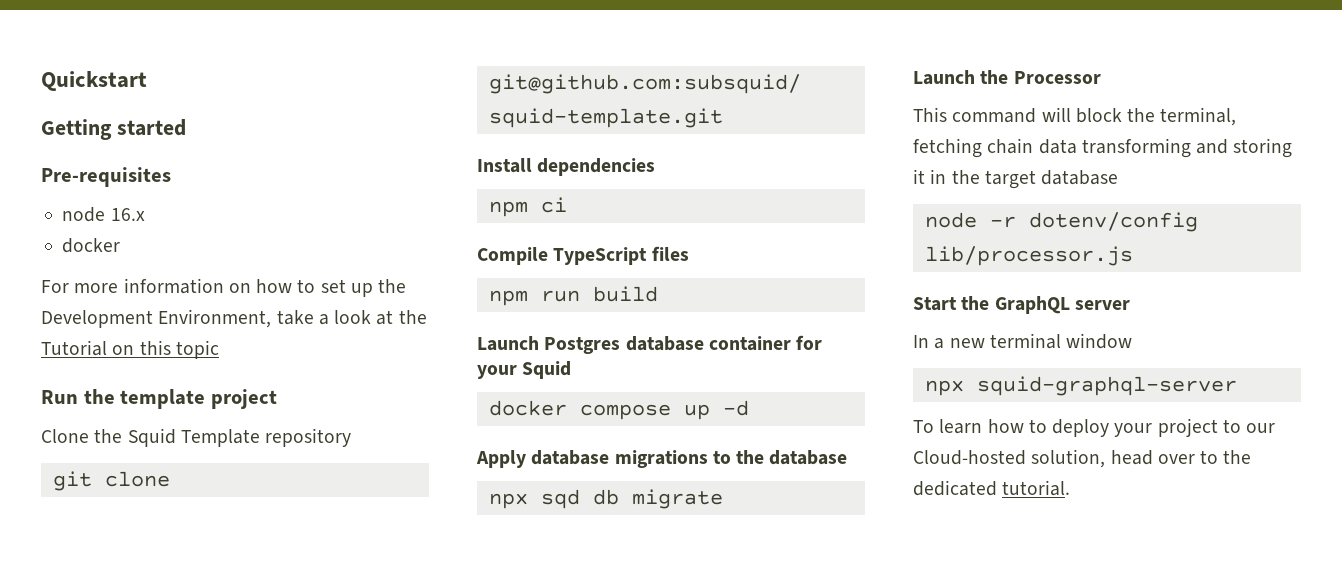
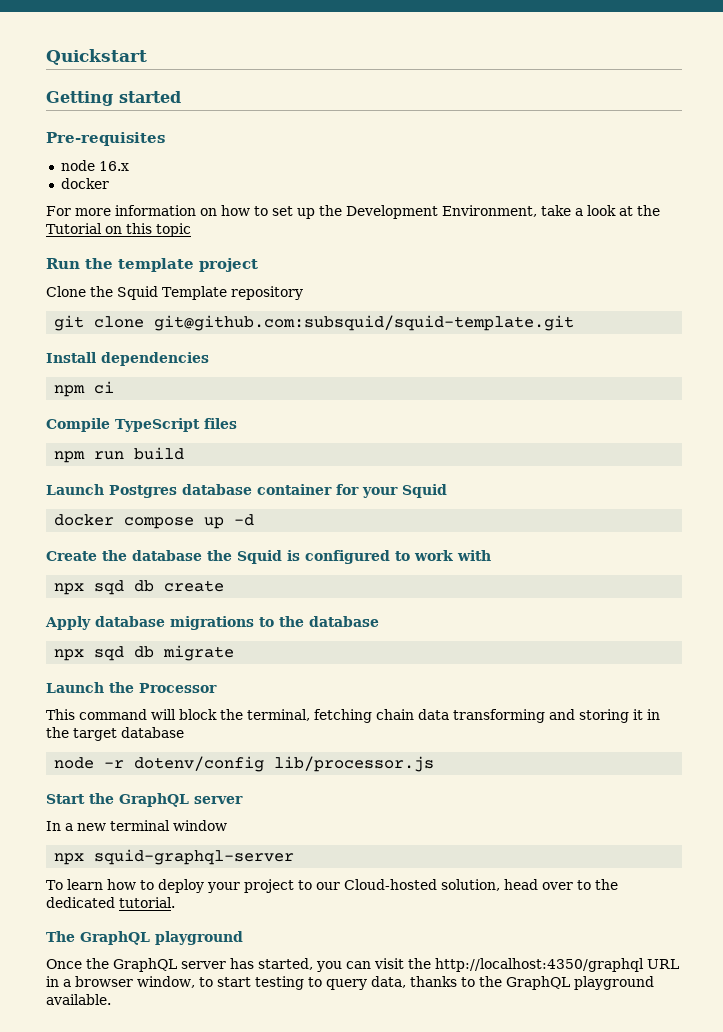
+ Create the database the Squid is configured to work with
+ npx sqd db create
+ The GraphQL playground
+ Once the GraphQL server has started, you can visit the http://localhost:4350/graphql URL in a browser window, to start testing to query data, thanks to the GraphQL playground available.

